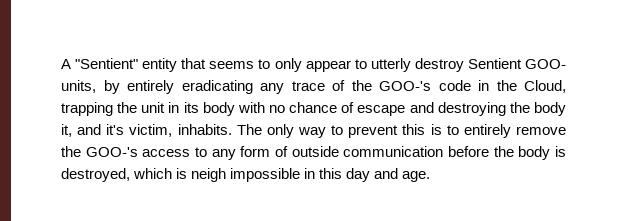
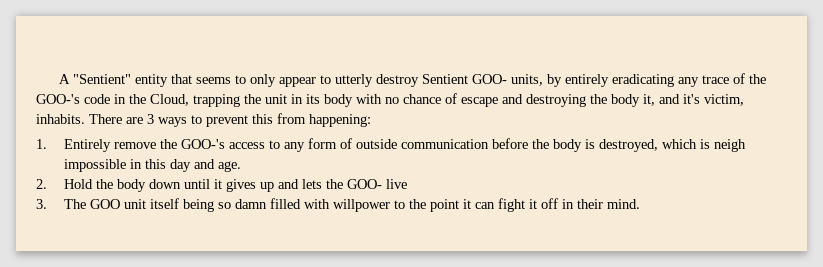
- The only way to prevent this is to entirely remove the GOO-'s access to any form of outside communication before the body is destroyed, which is neigh impossible in this day and age.
+ There are 3 ways to prevent this from happening:
+ 1. Entirely remove the GOO-'s access to any form of outside communication before the body is destroyed, which is neigh impossible in this day and age.
+ 2. Hold the body down until it gives up and lets the GOO- live
+ 3. The GOO unit itself being so damn filled with willpower to the point it can fight it off in their mind.

